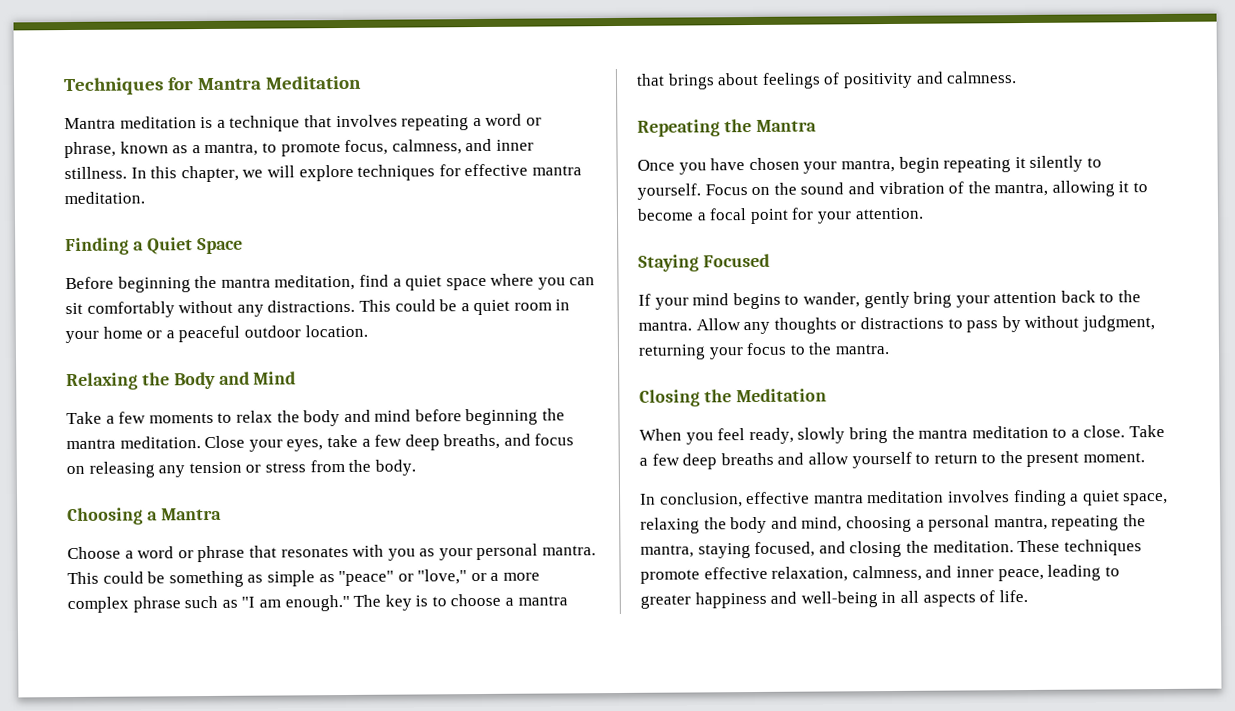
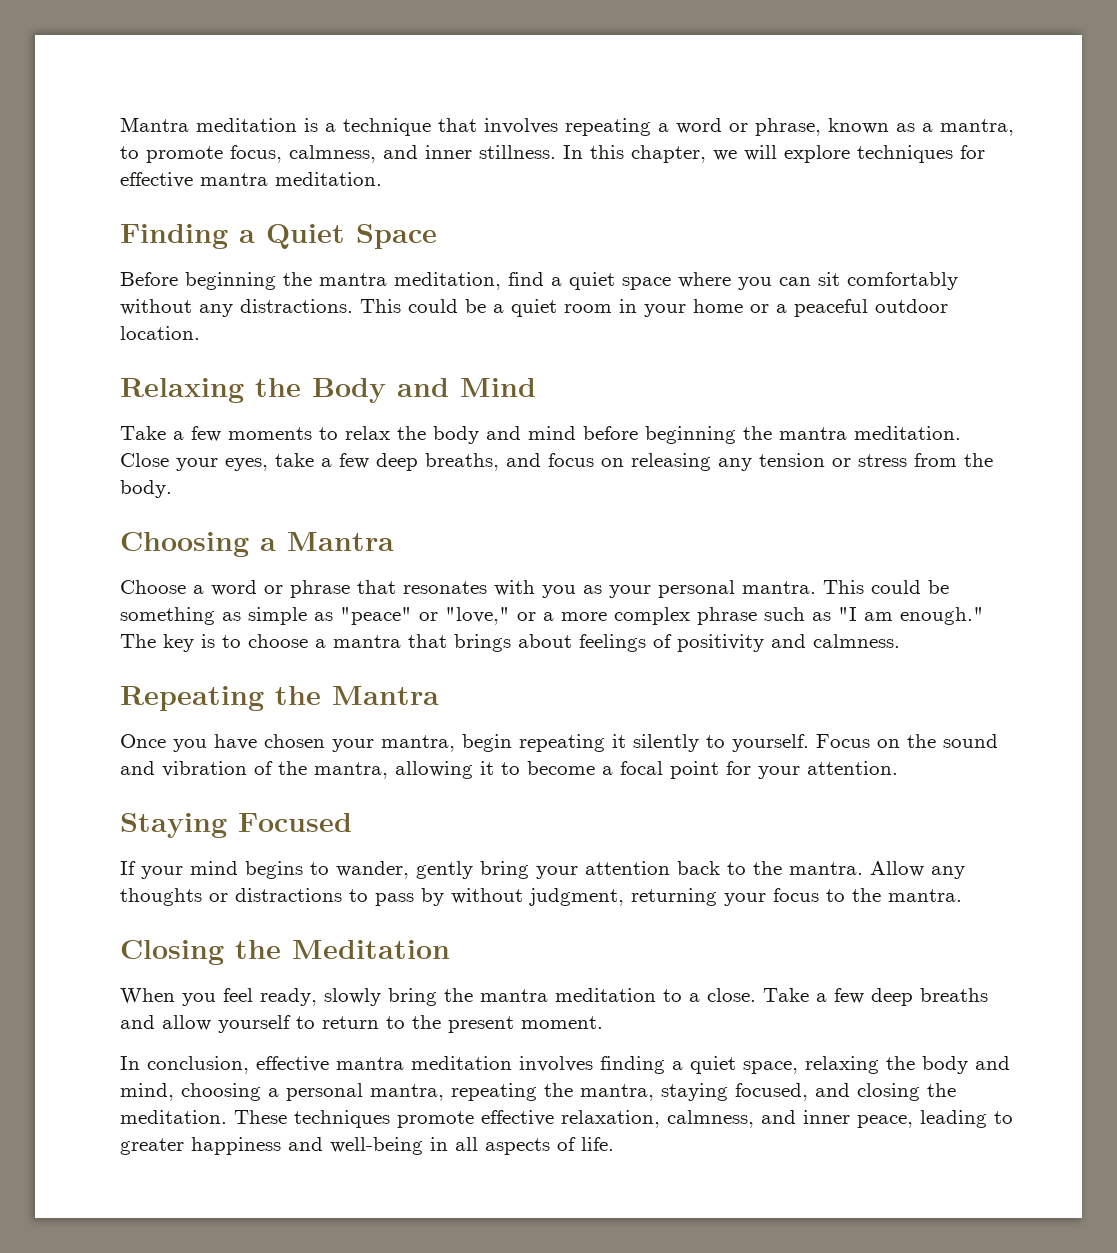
- Techniques for Mantra Meditation

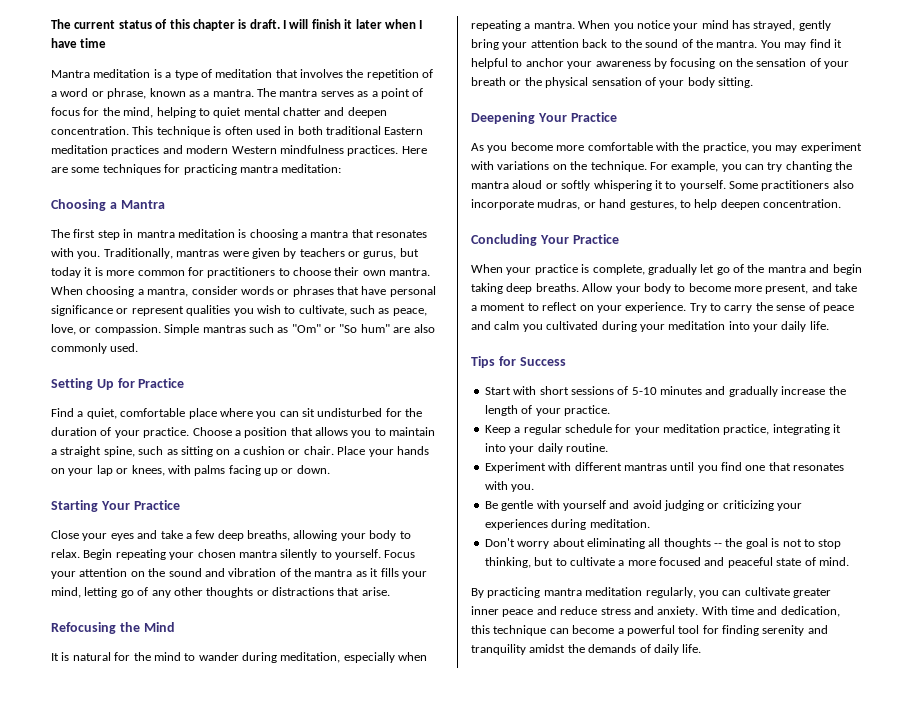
- Mantra meditation is a technique that involves repeating a word or phrase, known as a mantra, to promote focus, calmness, and inner stillness. In this chapter, we will explore techniques for effective mantra meditation.
- Finding a Quiet Space
- Before beginning the mantra meditation, find a quiet space where you can sit comfortably without any distractions. This could be a quiet room in your home or a peaceful outdoor location.
- Relaxing the Body and Mind
- Take a few moments to relax the body and mind before beginning the mantra meditation. Close your eyes, take a few deep breaths, and focus on releasing any tension or stress from the body.
+ The current status of this chapter is draft. I will finish it later when I have time
+ Mantra meditation is a type of meditation that involves the repetition of a word or phrase, known as a mantra. The mantra serves as a point of focus for the mind, helping to quiet mental chatter and deepen concentration. This technique is often used in both traditional Eastern meditation practices and modern Western mindfulness practices. Here are some techniques for practicing mantra meditation:
  Choosing a Mantra
- Choose a word or phrase that resonates with you as your personal mantra. This could be something as simple as "peace" or "love," or a more complex phrase such as "I am enough." The key is to choose a mantra that brings about feelings of positivity and calmness.
- Repeating the Mantra
- Once you have chosen your mantra, begin repeating it silently to yourself.
+ The first step in mantra meditation is choosing a mantra that resonates with you. Traditionally, mantras were given by teachers or gurus, but today it is more common for practitioners to choose their own mantra. When choosing a mantra, consider words or phrases that have personal significance or represent qualities you wish to cultivate, such as peace, love, or compassion. Simple mantras such as "Om" or "So hum" are also commonly used.
+ Setting Up for Practice
+ Find a quiet, comfortable place where you can sit undisturbed for the duration of your practice. Choose a position that allows you to maintain a straight spine, such as sitting on a cushion or chair. Place your hands on your lap or knees, with palms facing up or down.
+ Starting Your Practice
+ Close your eyes and take a few deep breaths, allowing your body to relax. Begin repeating your chosen mantra silently to yourself.
- Focus on the sound and vibration of the mantra, allowing it to become a focal point for your attention.
- Staying Focused
- If your mind begins to wander, gently bring your attention back to the mantra. Allow any thoughts or distractions to pass by without judgment, returning your focus to the mantra.
- Closing the Meditation
- When you feel ready, slowly bring the mantra meditation to a close. Take a few deep breaths and allow yourself to return to the present moment.
- In conclusion, effective mantra meditation involves finding a quiet space, relaxing the body and mind, choosing a personal mantra, repeating the mantra, staying focused, and closing the meditation. These techniques promote effective relaxation, calmness, and inner peace, leading to greater happiness and well-being in all aspects of life.
+ Focus your attention on the sound and vibration of the mantra as it fills your mind, letting go of any other thoughts or distractions that arise.
+ Refocusing the Mind
+ It is natural for the mind to wander during meditation, especially when repeating a mantra. When you notice your mind has strayed, gently bring your attention back to the sound of the mantra. You may find it helpful to anchor your awareness by focusing on the sensation of your breath or the physical sensation of your body sitting.
+ Deepening Your Practice
+ As you become more comfortable with the practice, you may experiment with variations on the technique. For example, you can try chanting the mantra aloud or softly whispering it to yourself. Some practitioners also incorporate mudras, or hand gestures, to help deepen concentration.
+ Concluding Your Practice
+ When your practice is complete, gradually let go of the mantra and begin taking deep breaths. Allow your body to become more present, and take a moment to reflect on your experience. Try to carry the sense of peace and calm you cultivated during your meditation into your daily life.
+ Tips for Success
+ Start with short sessions of 5-10 minutes and gradually increase the length of your practice.
+ Keep a regular schedule for your meditation practice, integrating it into your daily routine.
+ Experiment with different mantras until you find one that resonates with you.
+ Be gentle with yourself and avoid judging or criticizing your experiences during meditation.
+ Don't worry about eliminating all thoughts -- the goal is not to stop thinking, but to cultivate a more focused and peaceful state of mind.
+ By practicing mantra meditation regularly, you can cultivate greater inner peace and reduce stress and anxiety. With time and dedication, this technique can become a powerful tool for finding serenity and tranquility amidst the demands of daily life.

